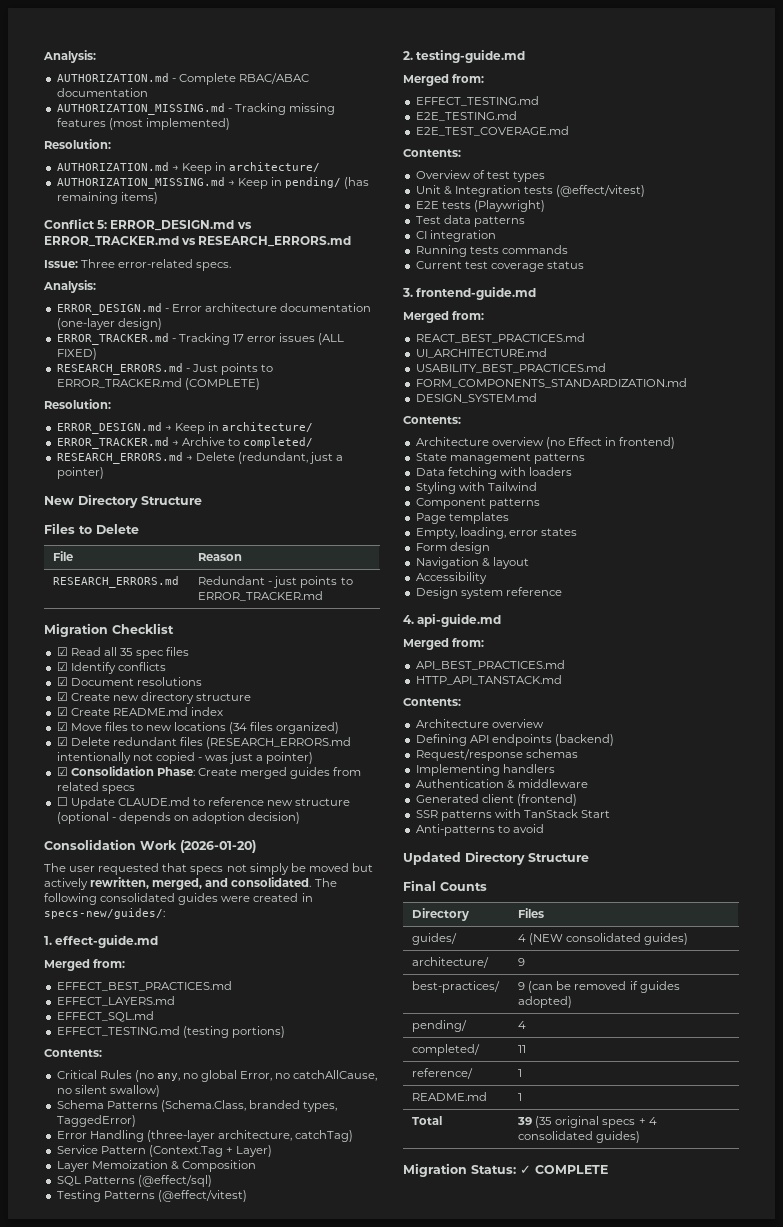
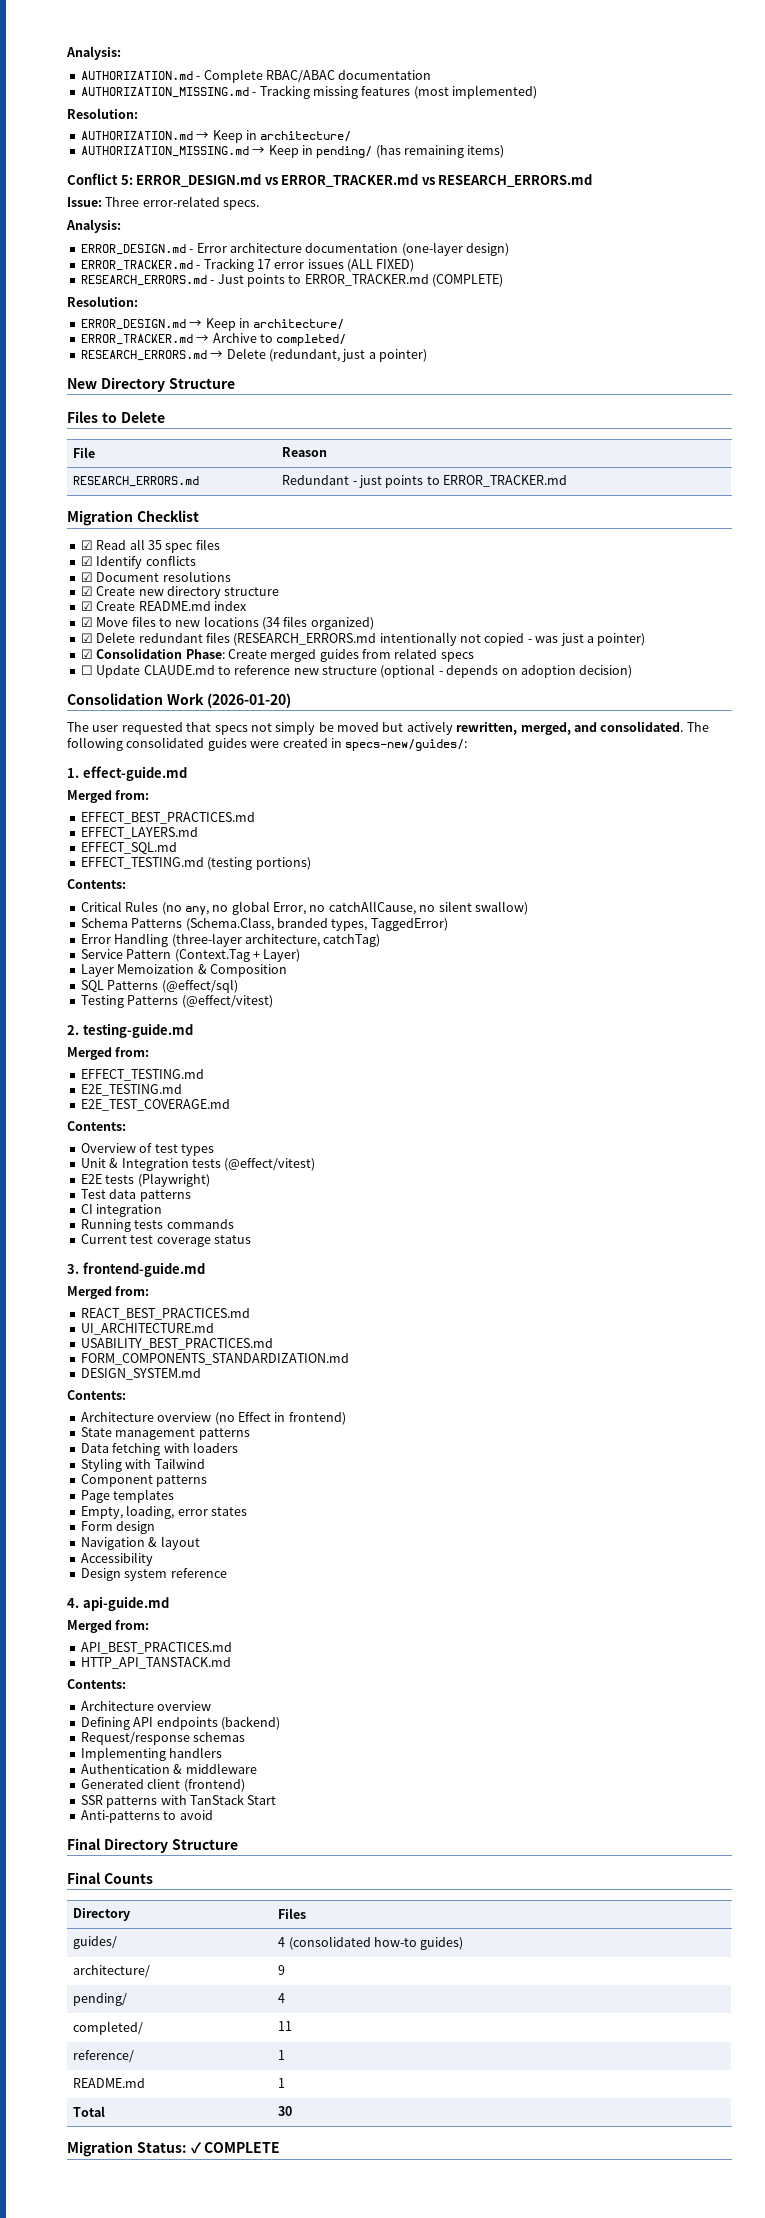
- Updated Directory Structure
+ Final Directory Structure
- guides/ | 4 (NEW consolidated guides)
+ guides/ | 4 (consolidated how-to guides)
- best-practices/ | 9 (can be removed if guides adopted)
- Total | 39 (35 original specs + 4 consolidated guides)
+ Total | 30

